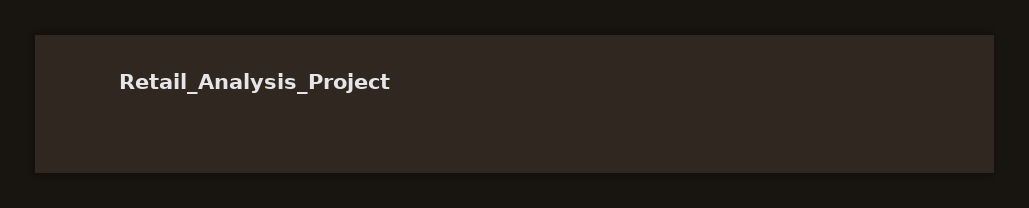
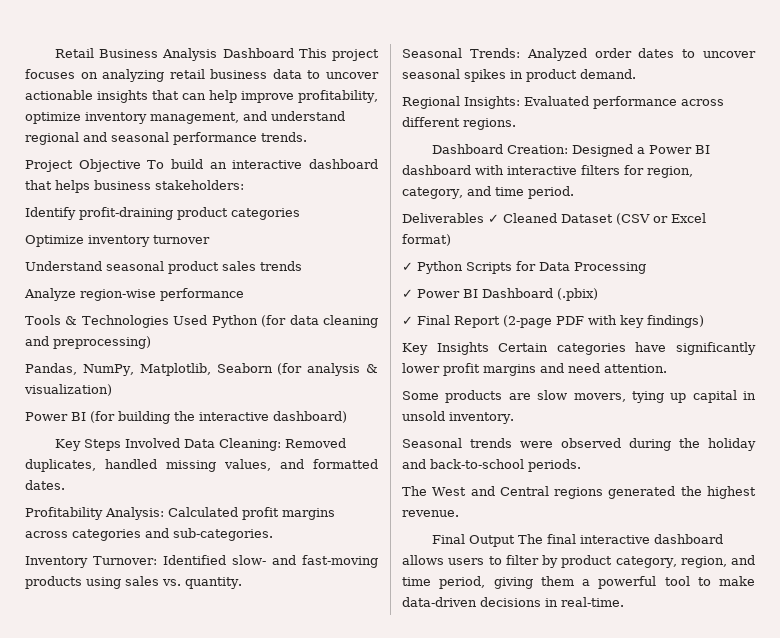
- Retail_Analysis_Project
+ Retail Business Analysis Dashboard This project focuses on analyzing retail business data to uncover actionable insights that can help improve profitability, optimize inventory management, and understand regional and seasonal performance trends.
+ Project Objective To build an interactive dashboard that helps business stakeholders:
+ Identify profit-draining product categories
+ Optimize inventory turnover
+ Understand seasonal product sales trends
+ Analyze region-wise performance
+ Tools & Technologies Used Python (for data cleaning and preprocessing)
+ Pandas, NumPy, Matplotlib, Seaborn (for analysis & visualization)
+ Power BI (for building the interactive dashboard)
+ Key Steps Involved Data Cleaning: Removed duplicates, handled missing values, and formatted dates.
+ Profitability Analysis: Calculated profit margins across categories and sub-categories.
+ Inventory Turnover: Identified slow- and fast-moving products using sales vs. quantity.
+ Seasonal Trends: Analyzed order dates to uncover seasonal spikes in product demand.
+ Regional Insights: Evaluated performance across different regions.
+ Dashboard Creation: Designed a Power BI dashboard with interactive filters for region, category, and time period.
+ Deliverables ✓ Cleaned Dataset (CSV or Excel format)
+ ✓ Python Scripts for Data Processing
+ ✓ Power BI Dashboard (.pbix)
+ ✓ Final Report (2-page PDF with key findings)
+ Key Insights Certain categories have significantly lower profit margins and need attention.
+ Some products are slow movers, tying up capital in unsold inventory.
+ Seasonal trends were observed during the holiday and back-to-school periods.
+ The West and Central regions generated the highest revenue.
+ Final Output The final interactive dashboard allows users to filter by product category, region, and time period, giving them a powerful tool to make data-driven decisions in real-time.

